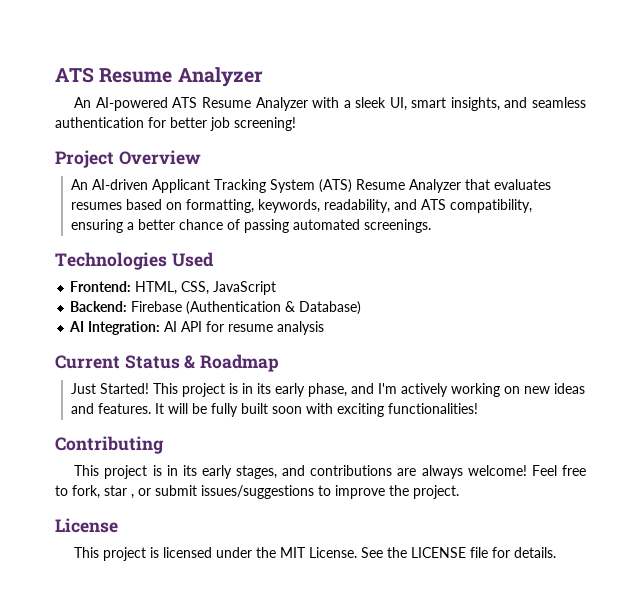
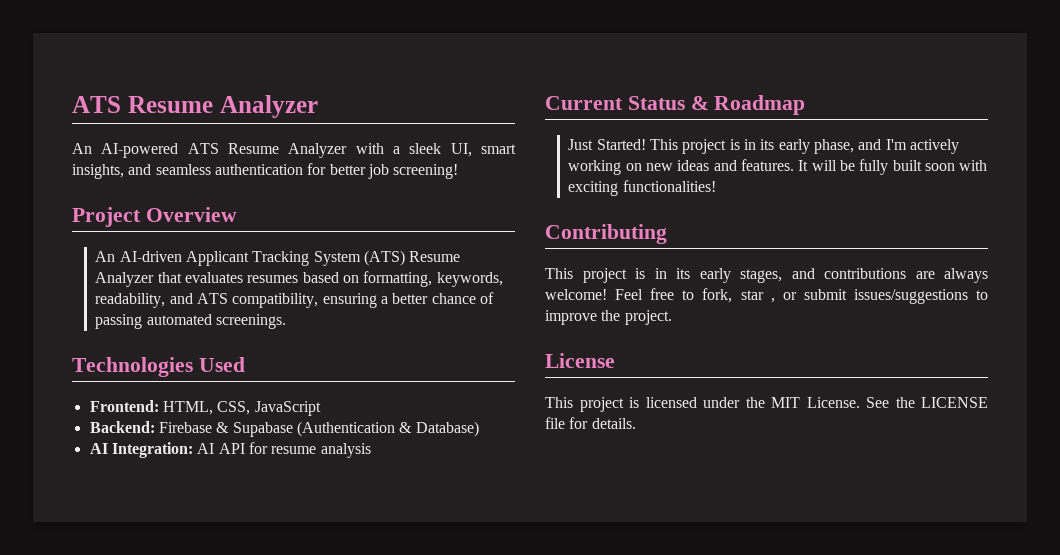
- Backend: Firebase (Authentication & Database)
+ Backend: Firebase & Supabase (Authentication & Database)

